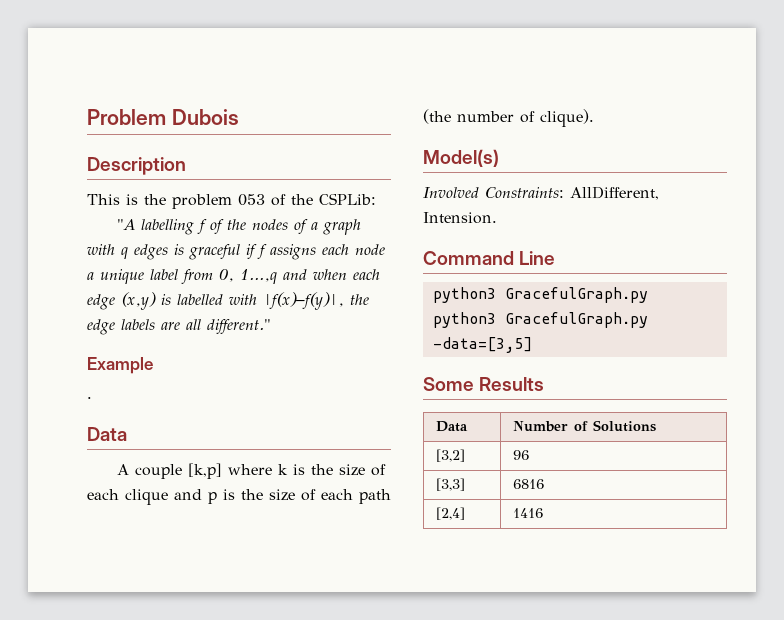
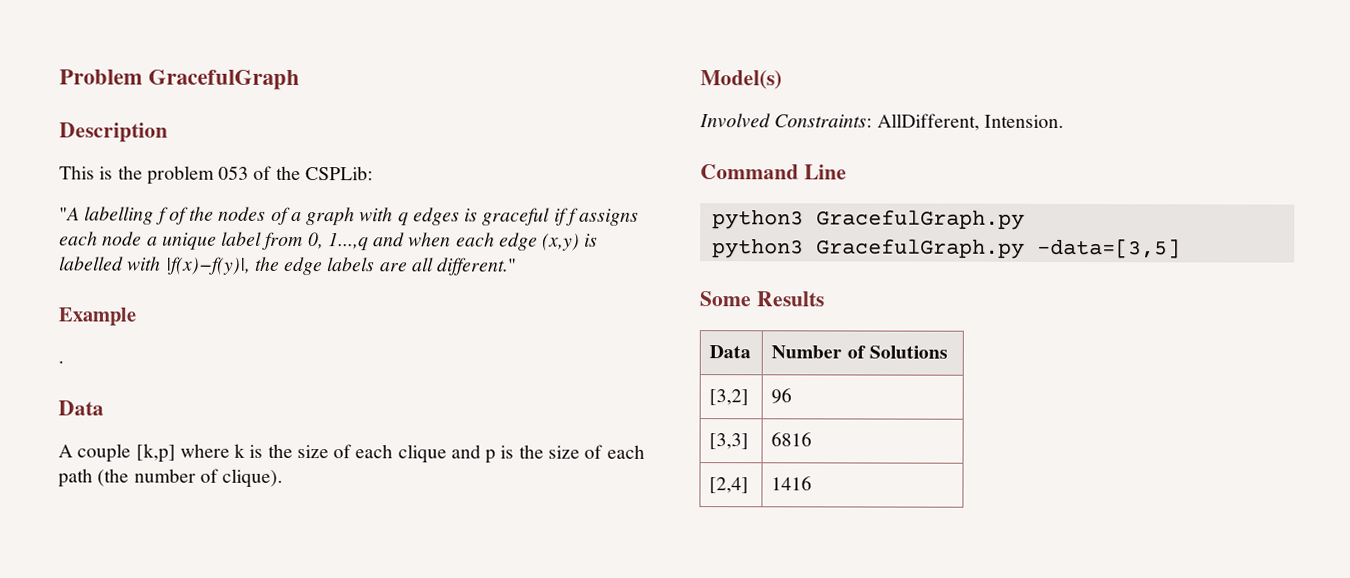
- Problem Dubois
+ Problem GracefulGraph

